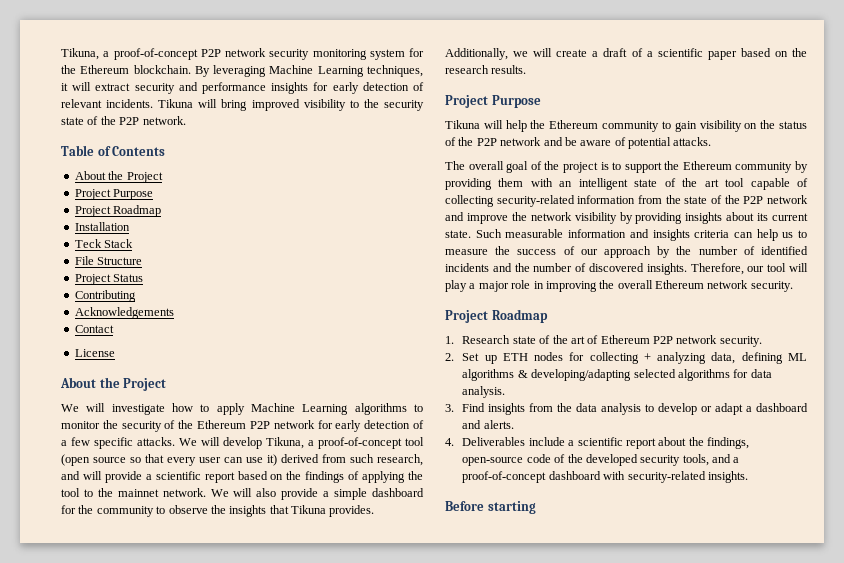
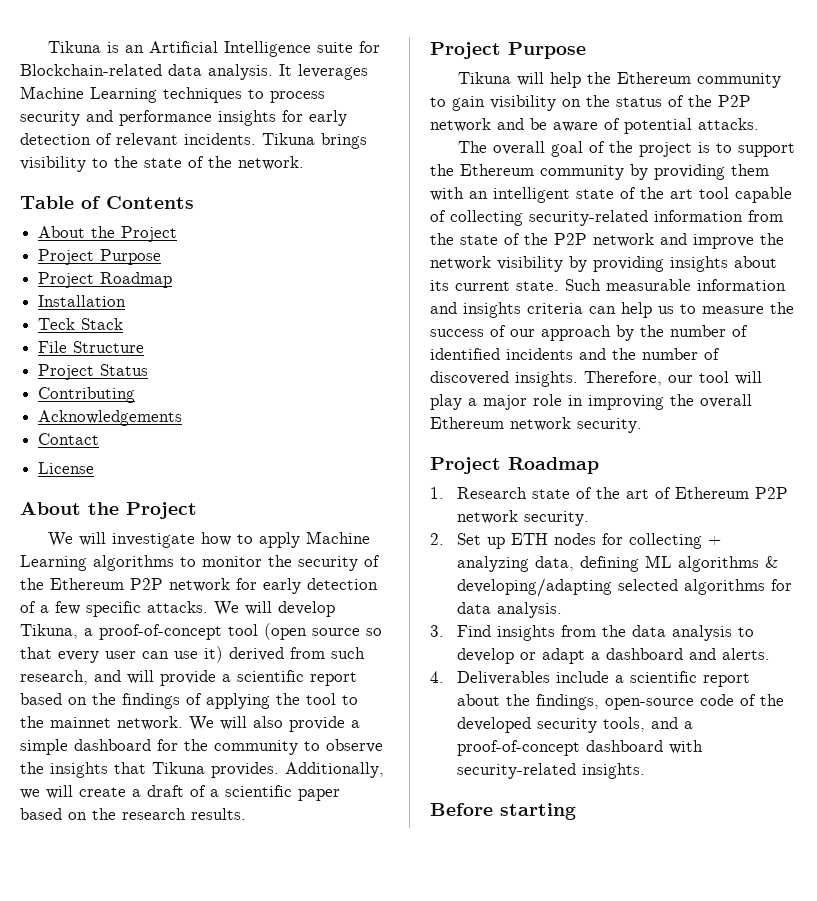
- Tikuna, a proof-of-concept P2P network security monitoring system for the Ethereum blockchain. By leveraging Machine Learning techniques, it will extract security and performance insights for early detection of relevant incidents.
+ Tikuna is an Artificial Intelligence suite for Blockchain-related data analysis. It leverages Machine Learning techniques to process security and performance insights for early detection of relevant incidents.
- Tikuna will bring improved visibility to the security state of the P2P network.
+ Tikuna brings visibility to the state of the network.

